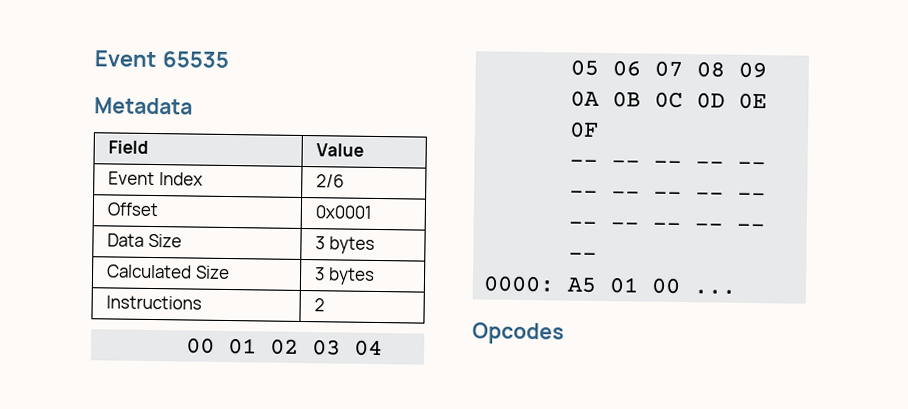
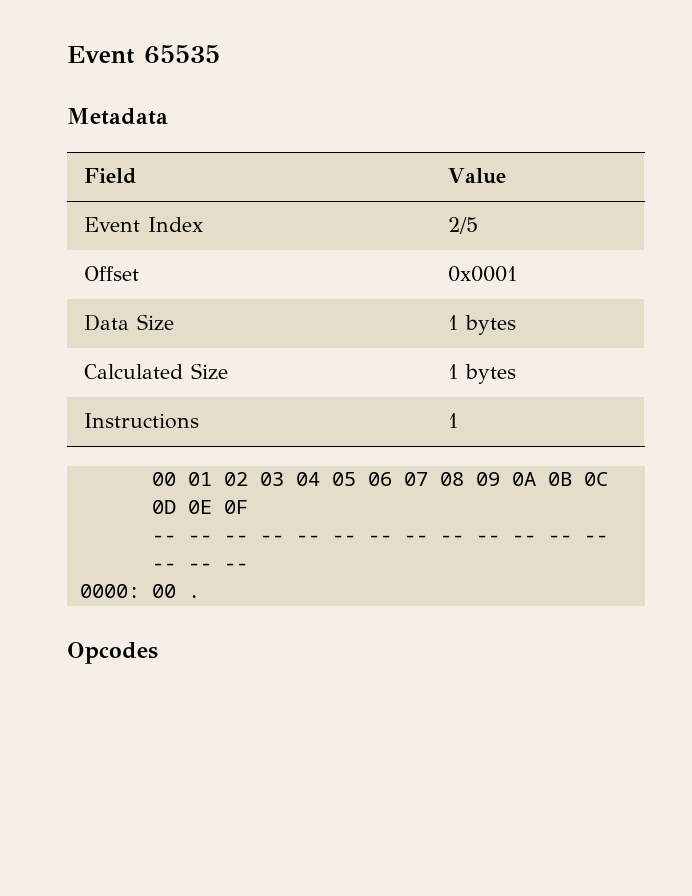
- Event Index | 2/6
+ Event Index | 2/5
- Data Size | 3 bytes
+ Data Size | 1 bytes
- Calculated Size | 3 bytes
+ Calculated Size | 1 bytes
- Instructions | 2
+ Instructions | 1
- 0000: A5 01 00 ...
+ 0000: 00 .

